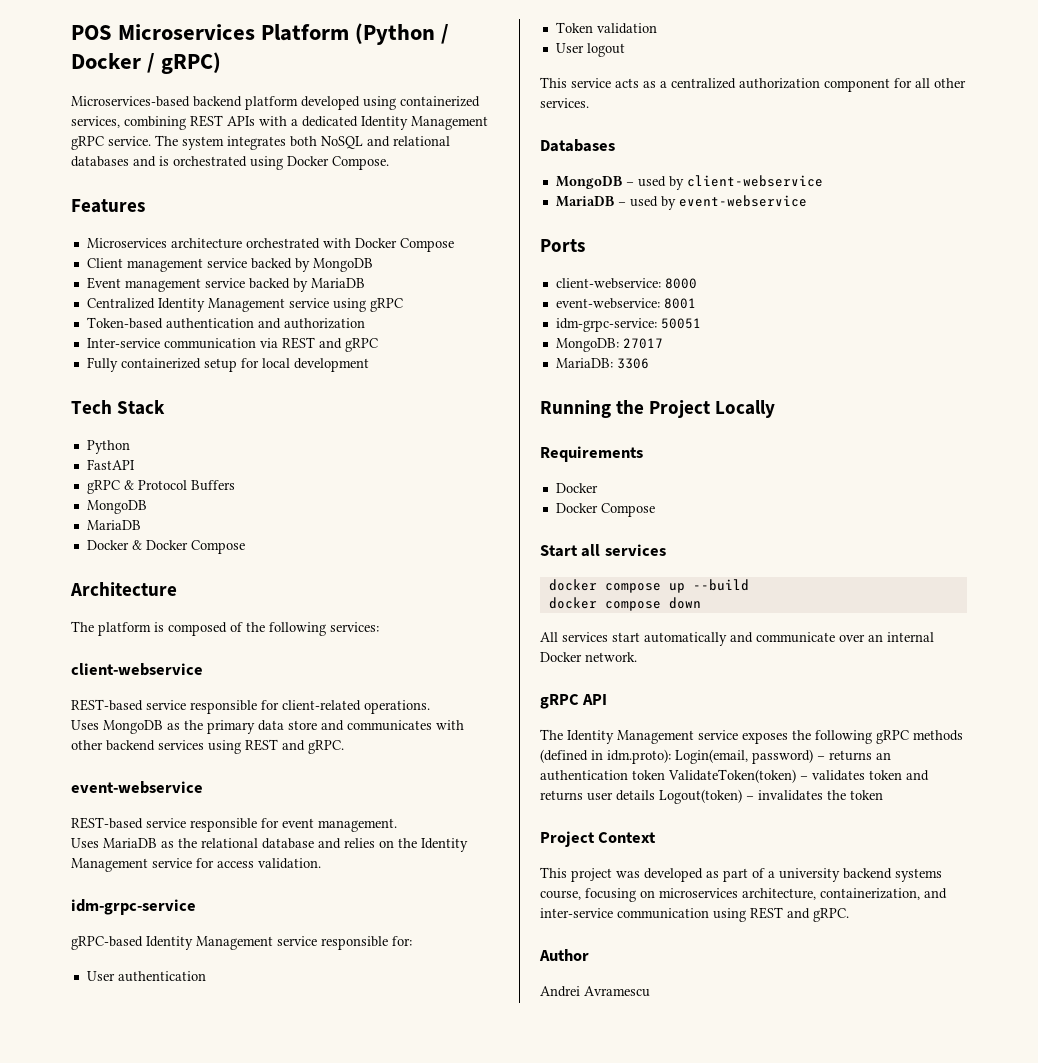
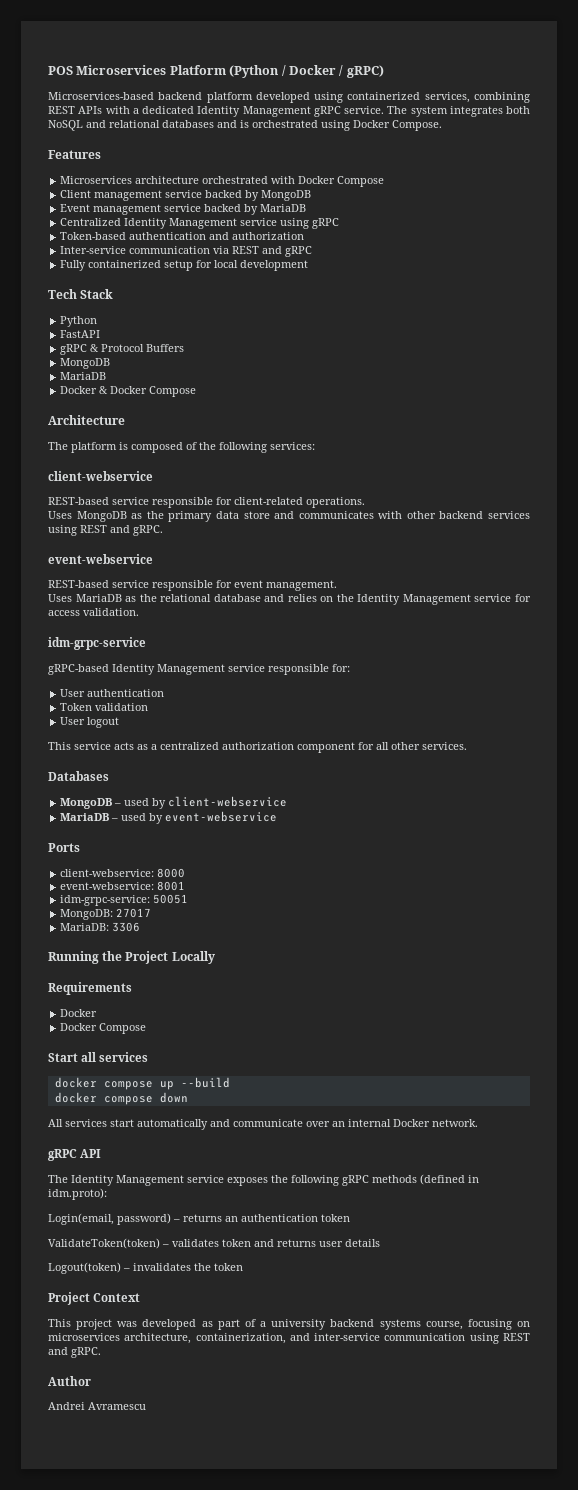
- The Identity Management service exposes the following gRPC methods (defined in idm.proto): Login(email, password) – returns an authentication token ValidateToken(token) – validates token and returns user details Logout(token) – invalidates the token
+ The Identity Management service exposes the following gRPC methods (defined in idm.proto):
+ Login(email, password) – returns an authentication token
+ ValidateToken(token) – validates token and returns user details
+ Logout(token) – invalidates the token

